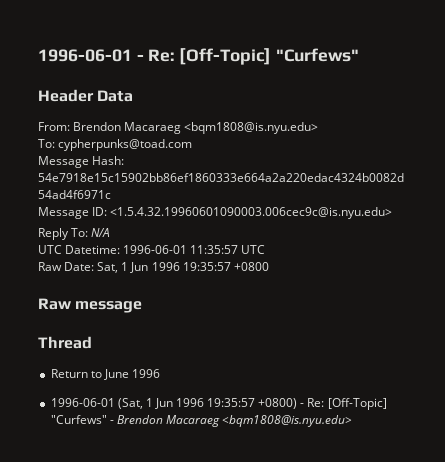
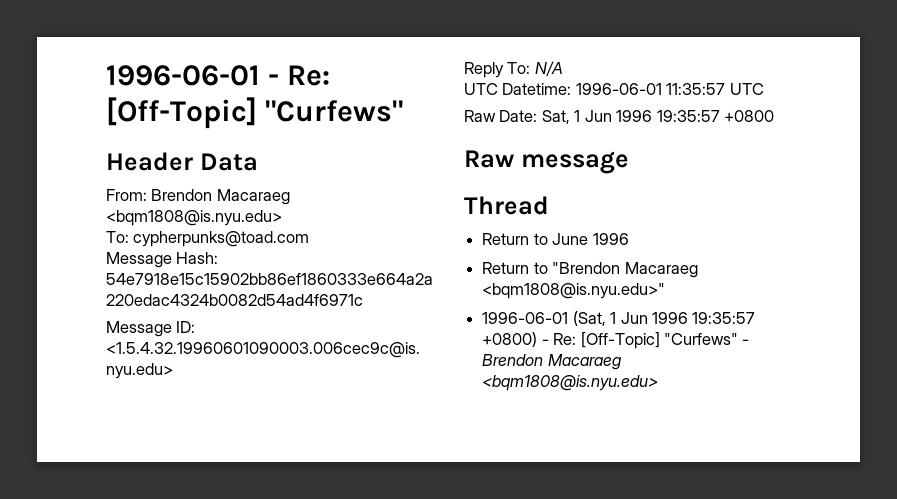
+ Return to "Brendon Macaraeg <bqm1808@is.nyu.edu>"

